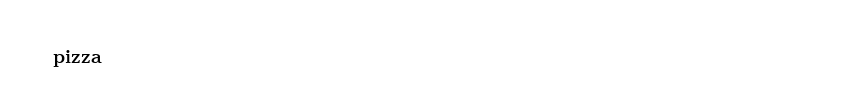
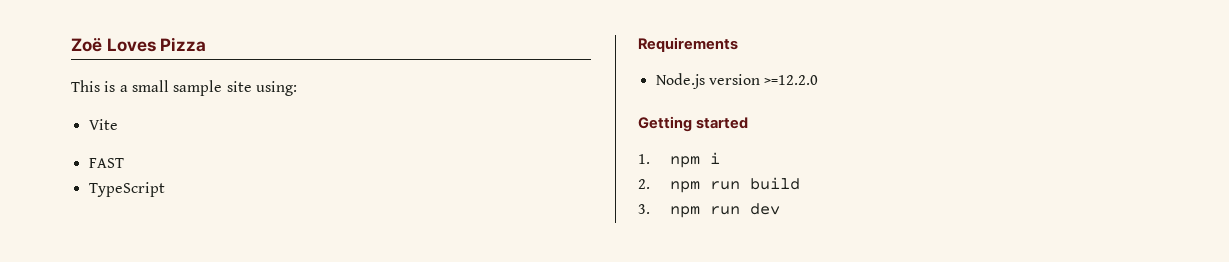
- pizza
+ Zoë Loves Pizza
+ This is a small sample site using:
+ Vite
+ FAST
+ TypeScript
+ Requirements
+ Node.js version >=12.2.0
+ Getting started
+ 1. npm i
+ 2. npm run build
+ 3. npm run dev

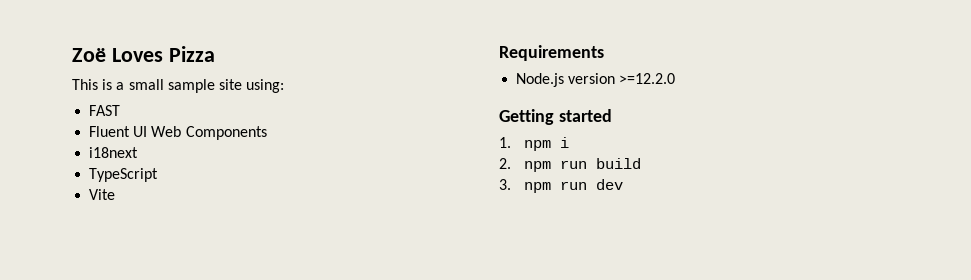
- Vite
+ Fluent UI Web Components
+ i18next
+ Vite

